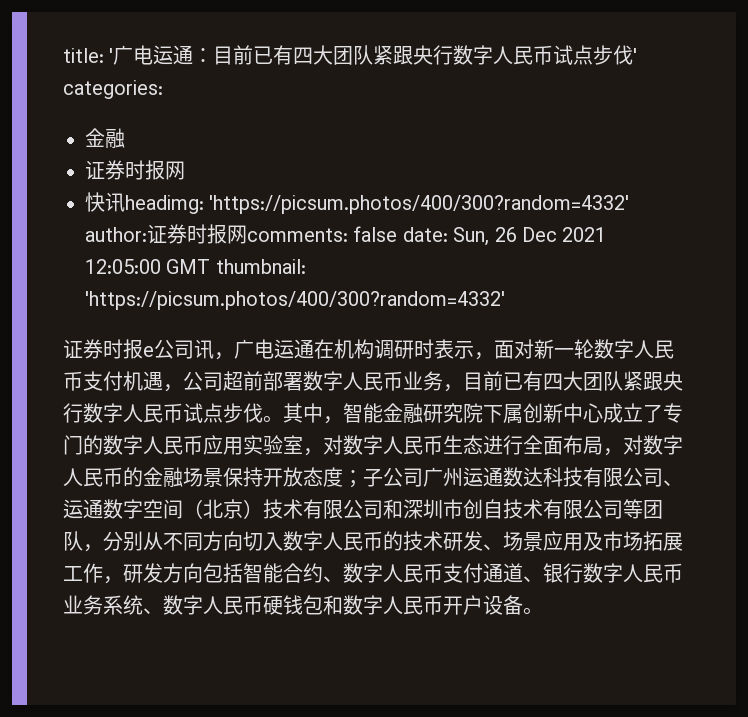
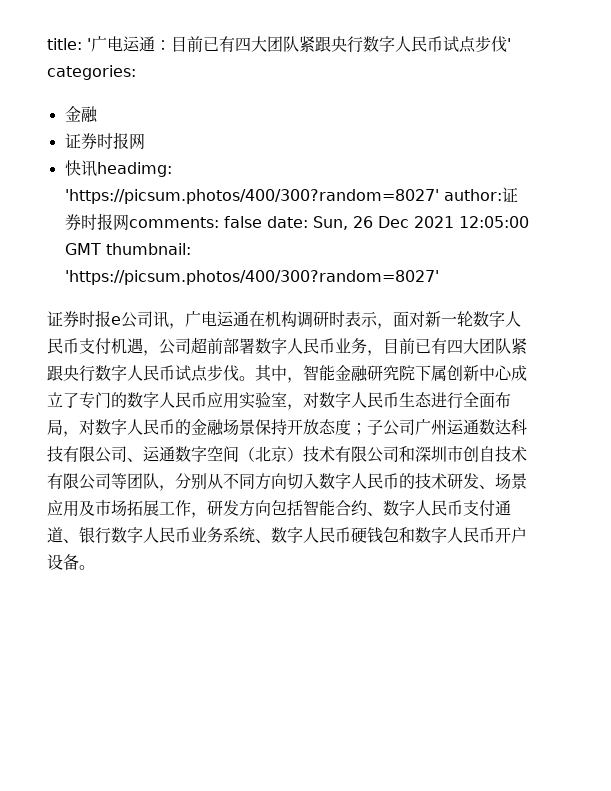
- 快讯headimg: 'https://picsum.photos/400/300?random=4332' author:证券时报网comments: false date: Sun, 26 Dec 2021 12:05:00 GMT thumbnail: 'https://picsum.photos/400/300?random=4332'
+ 快讯headimg: 'https://picsum.photos/400/300?random=8027' author:证券时报网comments: false date: Sun, 26 Dec 2021 12:05:00 GMT thumbnail: 'https://picsum.photos/400/300?random=8027'

